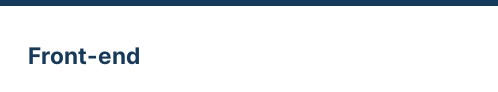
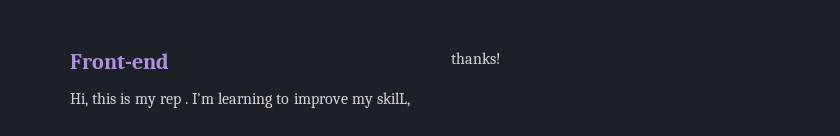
+ Hi, this is my rep . I'm learning to improve my skilL, thanks!

